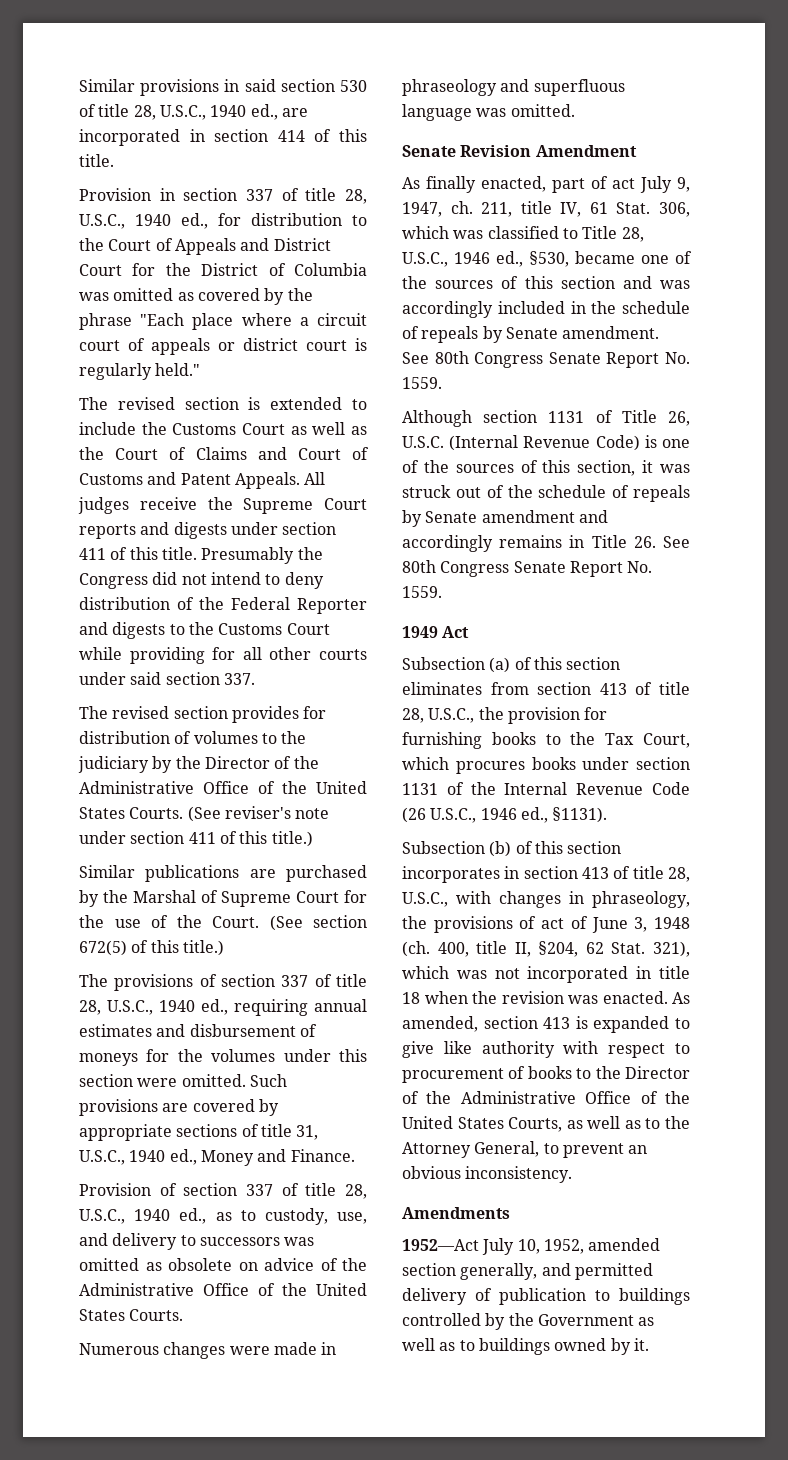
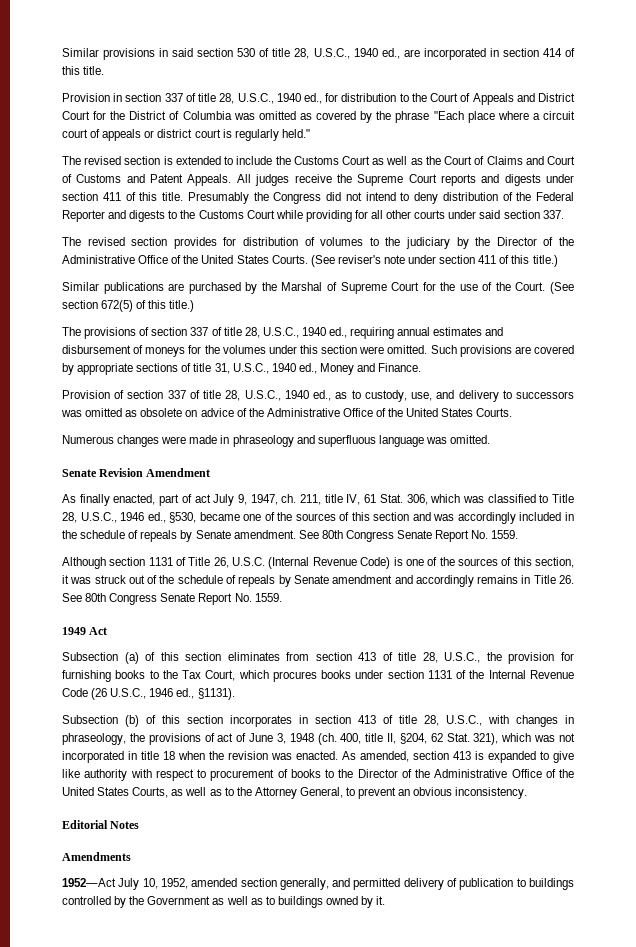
+ Editorial Notes

